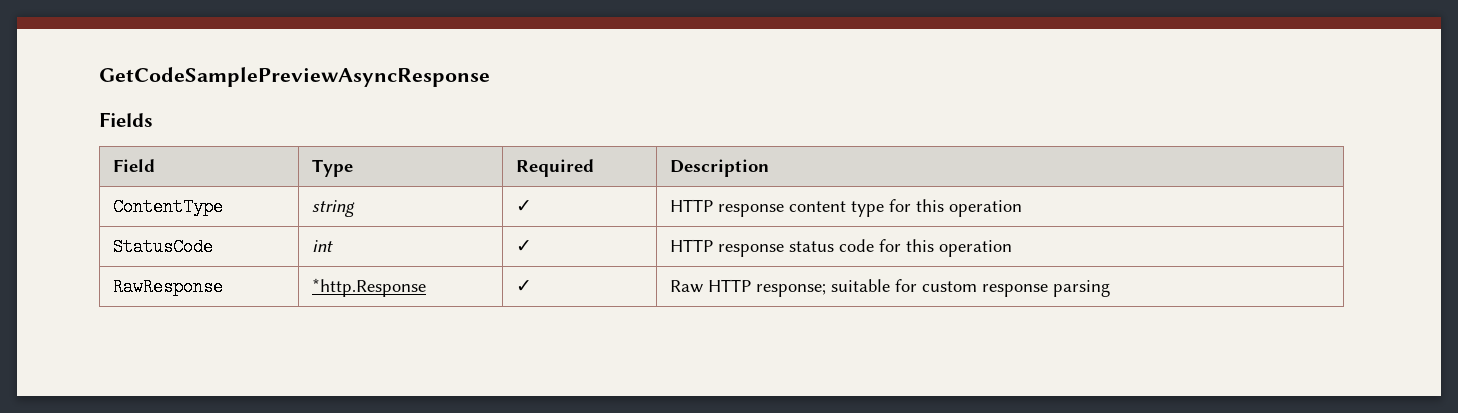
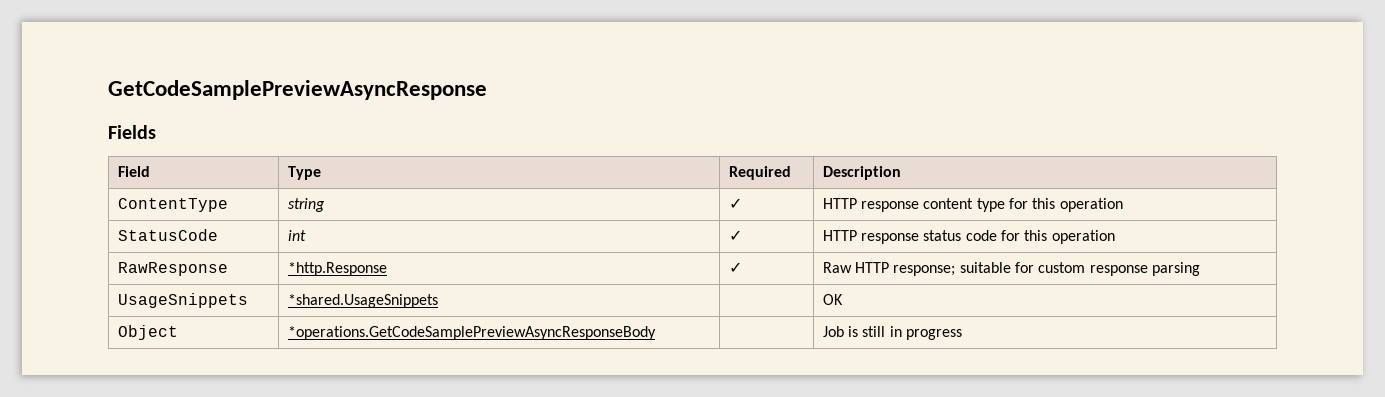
+ UsageSnippets | *shared.UsageSnippets | | OK
+ Object | *operations.GetCodeSamplePreviewAsyncResponseBody | | Job is still in progress

